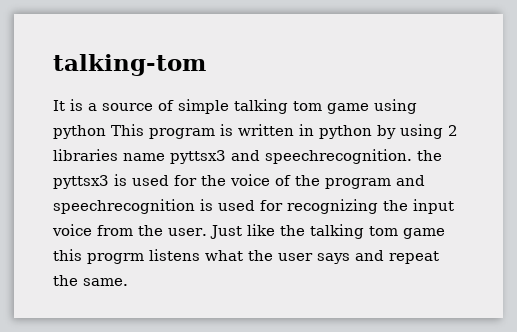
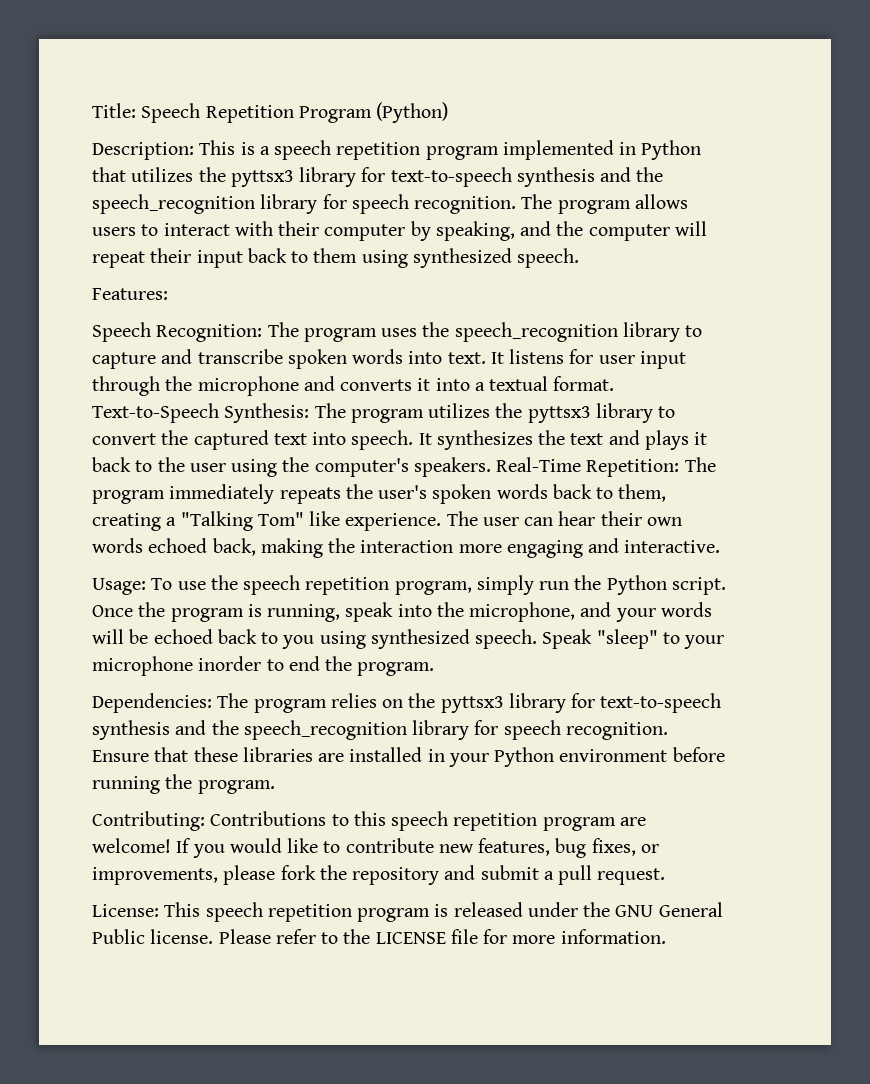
- talking-tom
- It is a source of simple talking tom game using python This program is written in python by using 2 libraries name pyttsx3 and speechrecognition. the pyttsx3 is used for the voice of the program and speechrecognition is used for recognizing the input voice from the user. Just like the talking tom game this progrm listens what the user says and repeat the same.
+ Title: Speech Repetition Program (Python)
+ Description: This is a speech repetition program implemented in Python that utilizes the pyttsx3 library for text-to-speech synthesis and the speech_recognition library for speech recognition. The program allows users to interact with their computer by speaking, and the computer will repeat their input back to them using synthesized speech.
+ Features:
+ Speech Recognition: The program uses the speech_recognition library to capture and transcribe spoken words into text. It listens for user input through the microphone and converts it into a textual format. Text-to-Speech Synthesis: The program utilizes the pyttsx3 library to convert the captured text into speech. It synthesizes the text and plays it back to the user using the computer's speakers. Real-Time Repetition: The program immediately repeats the user's spoken words back to them, creating a "Talking Tom" like experience. The user can hear their own words echoed back, making the interaction more engaging and interactive.
+ Usage: To use the speech repetition program, simply run the Python script. Once the program is running, speak into the microphone, and your words will be echoed back to you using synthesized speech. Speak "sleep" to your microphone inorder to end the program.
+ Dependencies: The program relies on the pyttsx3 library for text-to-speech synthesis and the speech_recognition library for speech recognition. Ensure that these libraries are installed in your Python environment before running the program.
+ Contributing: Contributions to this speech repetition program are welcome! If you would like to contribute new features, bug fixes, or improvements, please fork the repository and submit a pull request.
+ License: This speech repetition program is released under the GNU General Public license. Please refer to the LICENSE file for more information.

